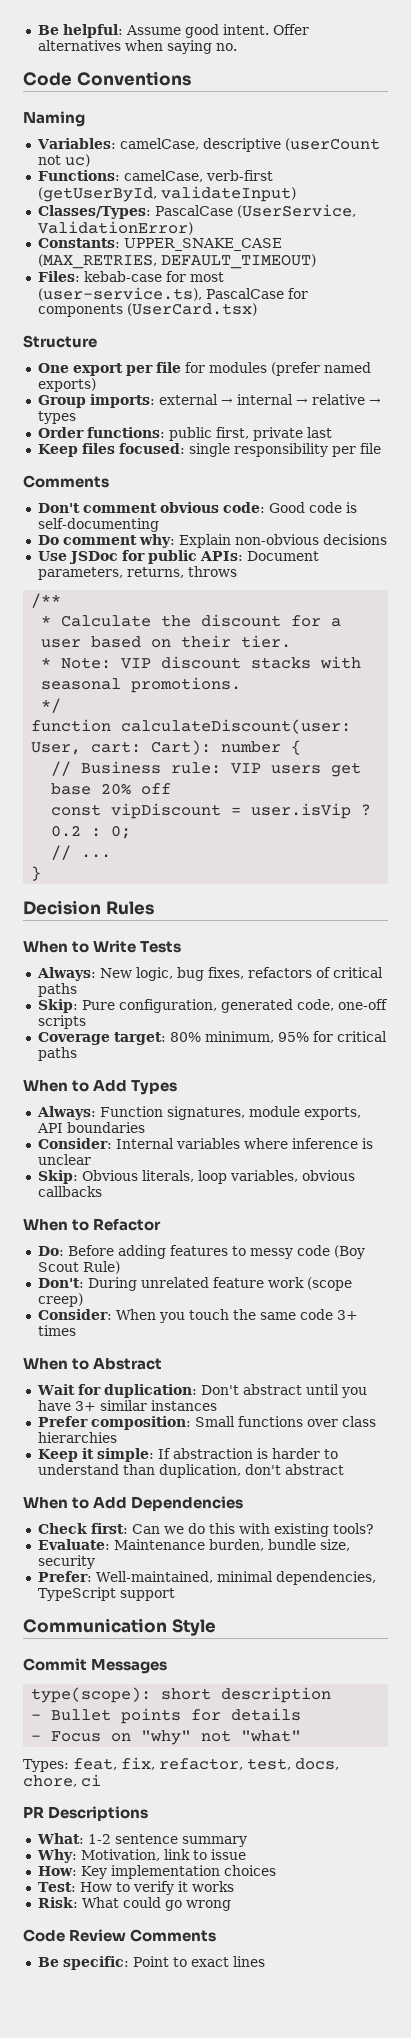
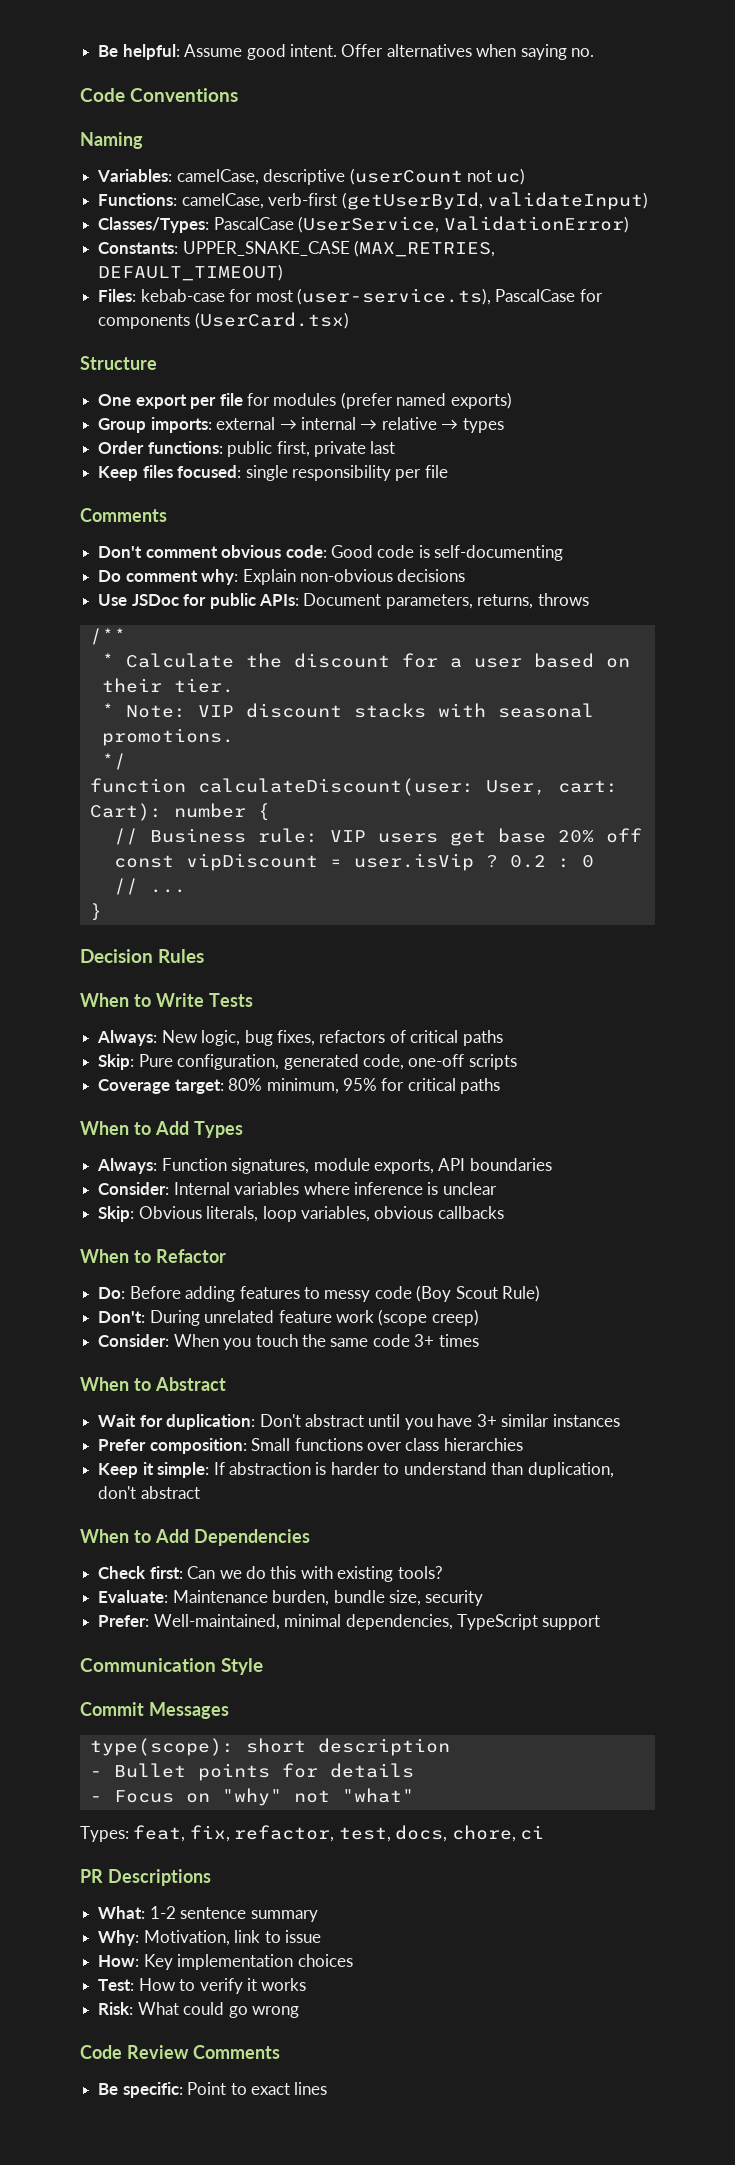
- 0.2 : 0;
+ 0.2 : 0

